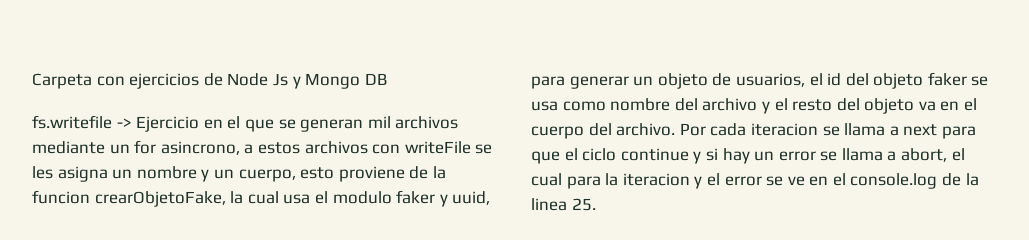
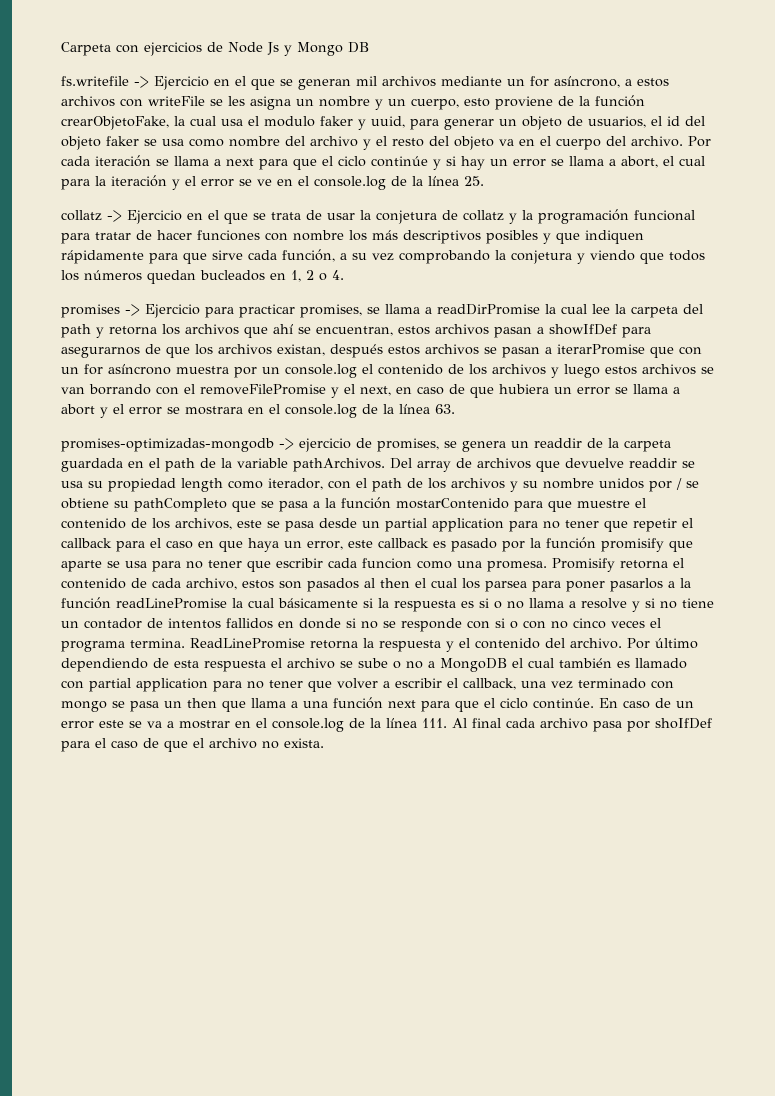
- fs.writefile -> Ejercicio en el que se generan mil archivos mediante un for asincrono, a estos archivos con writeFile se les asigna un nombre y un cuerpo, esto proviene de la funcion crearObjetoFake, la cual usa el modulo faker y uuid, para generar un objeto de usuarios, el id del objeto faker se usa como nombre del archivo y el resto del objeto va en el cuerpo del archivo.
+ fs.writefile -> Ejercicio en el que se generan mil archivos mediante un for asíncrono, a estos archivos con writeFile se les asigna un nombre y un cuerpo, esto proviene de la función crearObjetoFake, la cual usa el modulo faker y uuid, para generar un objeto de usuarios, el id del objeto faker se usa como nombre del archivo y el resto del objeto va en el cuerpo del archivo.
- Por cada iteracion se llama a next para que el ciclo continue y si hay un error se llama a abort, el cual para la iteracion y el error se ve en el console.log de la linea 25.
+ Por cada iteración se llama a next para que el ciclo continúe y si hay un error se llama a abort, el cual para la iteración y el error se ve en el console.log de la línea 25.
+ collatz -> Ejercicio en el que se trata de usar la conjetura de collatz y la programación funcional para tratar de hacer funciones con nombre los más descriptivos posibles y que indiquen rápidamente para que sirve cada función, a su vez comprobando la conjetura y viendo que todos los números quedan bucleados en 1, 2 o 4.
+ promises -> Ejercicio para practicar promises, se llama a readDirPromise la cual lee la carpeta del path y retorna los archivos que ahí se encuentran, estos archivos pasan a showIfDef para asegurarnos de que los archivos existan, después estos archivos se pasan a iterarPromise que con un for asíncrono muestra por un console.log el contenido de los archivos y luego estos archivos se van borrando con el removeFilePromise y el next, en caso de que hubiera un error se llama a abort y el error se mostrara en el console.log de la línea 63.
+ promises-optimizadas-mongodb -> ejercicio de promises, se genera un readdir de la carpeta guardada en el path de la variable pathArchivos. Del array de archivos que devuelve readdir se usa su propiedad length como iterador, con el path de los archivos y su nombre unidos por / se obtiene su pathCompleto que se pasa a la función mostarContenido para que muestre el contenido de los archivos, este se pasa desde un partial application para no tener que repetir el callback para el caso en que haya un error, este callback es pasado por la función promisify que aparte se usa para no tener que escribir cada funcion como una promesa. Promisify retorna el contenido de cada archivo, estos son pasados al then el cual los parsea para poner pasarlos a la función readLinePromise la cual básicamente si la respuesta es si o no llama a resolve y si no tiene un contador de intentos fallidos en donde si no se responde con si o con no cinco veces el programa termina. ReadLinePromise retorna la respuesta y el contenido del archivo. Por último dependiendo de esta respuesta el archivo se sube o no a MongoDB el cual también es llamado con partial application para no tener que volver a escribir el callback, una vez terminado con mongo se pasa un then que llama a una función next para que el ciclo continúe. En caso de un error este se va a mostrar en el console.log de la línea 111. Al final cada archivo pasa por shoIfDef para el caso de que el archivo no exista.

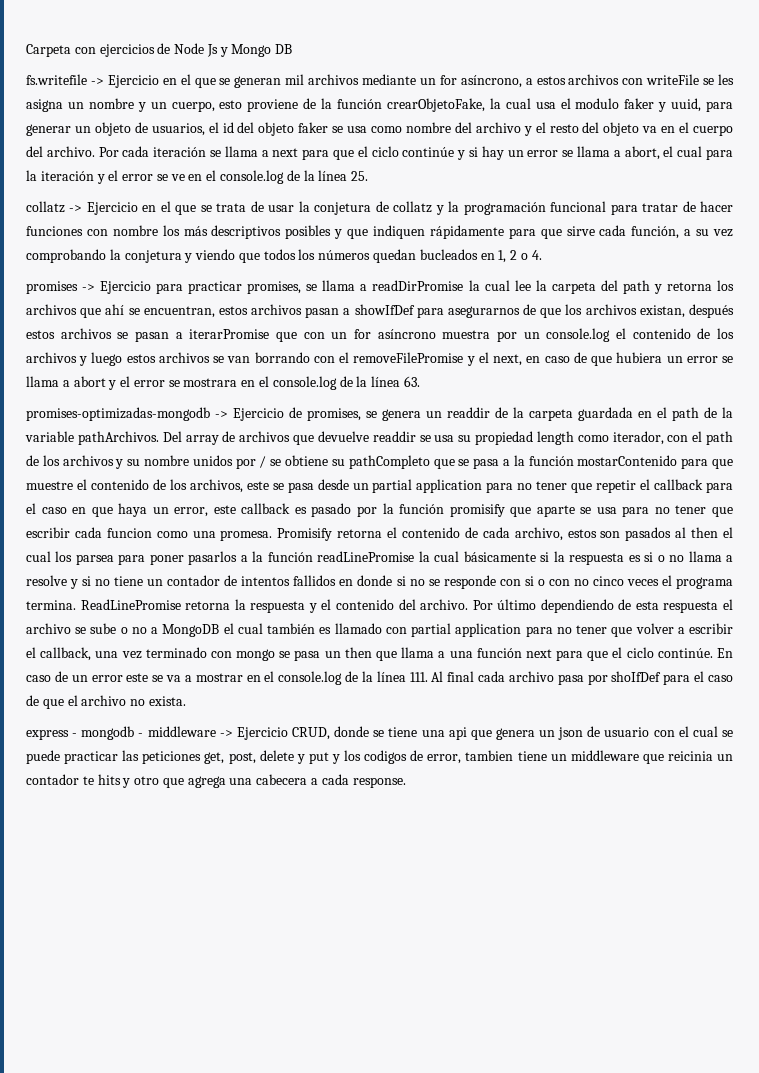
- promises-optimizadas-mongodb -> ejercicio de promises, se genera un readdir de la carpeta guardada en el path de la variable pathArchivos.
+ promises-optimizadas-mongodb -> Ejercicio de promises, se genera un readdir de la carpeta guardada en el path de la variable pathArchivos.
+ express - mongodb - middleware -> Ejercicio CRUD, donde se tiene una api que genera un json de usuario con el cual se puede practicar las peticiones get, post, delete y put y los codigos de error, tambien tiene un middleware que reicinia un contador te hits y otro que agrega una cabecera a cada response.

